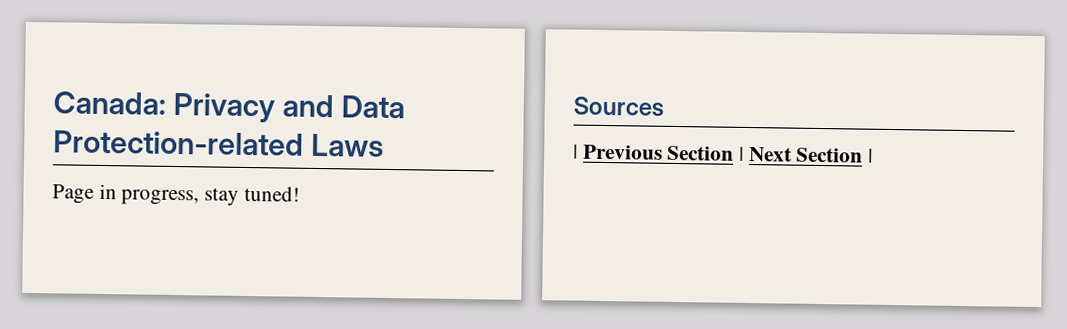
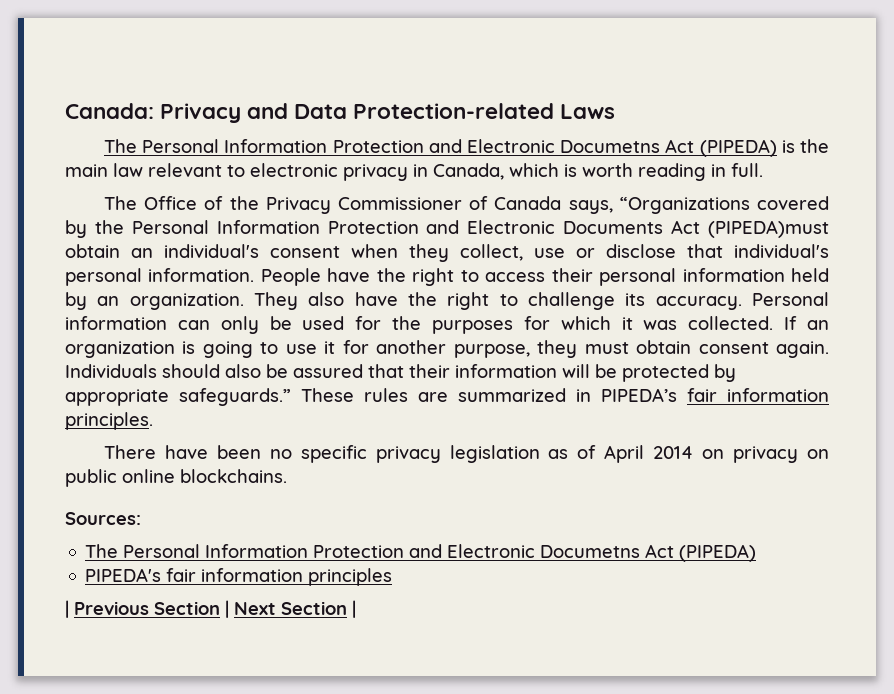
- Page in progress, stay tuned!
- Sources
+ The Personal Information Protection and Electronic Documetns Act (PIPEDA) is the main law relevant to electronic privacy in Canada, which is worth reading in full.
+ The Office of the Privacy Commissioner of Canada says, “Organizations covered by the Personal Information Protection and Electronic Documents Act (PIPEDA)must obtain an individual's consent when they collect, use or disclose that individual's personal information. People have the right to access their personal information held by an organization. They also have the right to challenge its accuracy. Personal information can only be used for the purposes for which it was collected. If an organization is going to use it for another purpose, they must obtain consent again. Individuals should also be assured that their information will be protected by appropriate safeguards.” These rules are summarized in PIPEDA’s fair information principles.
+ There have been no specific privacy legislation as of April 2014 on privacy on public online blockchains.
+ Sources:
+ The Personal Information Protection and Electronic Documetns Act (PIPEDA)
+ PIPEDA's fair information principles

